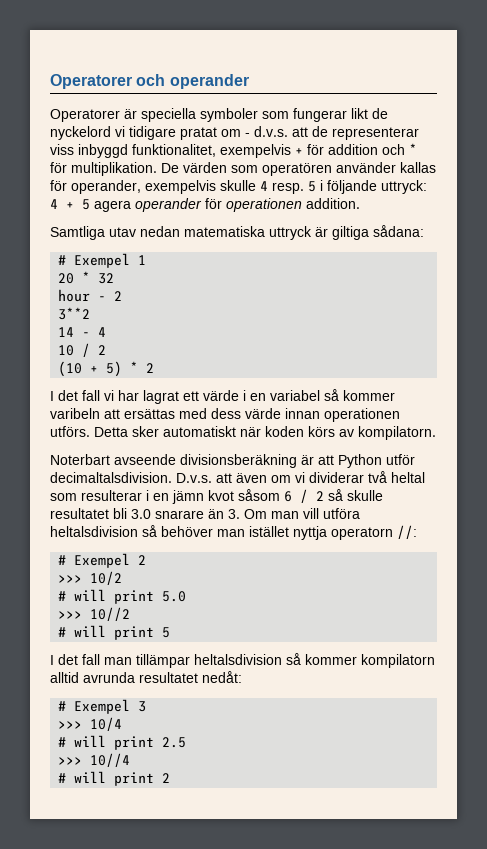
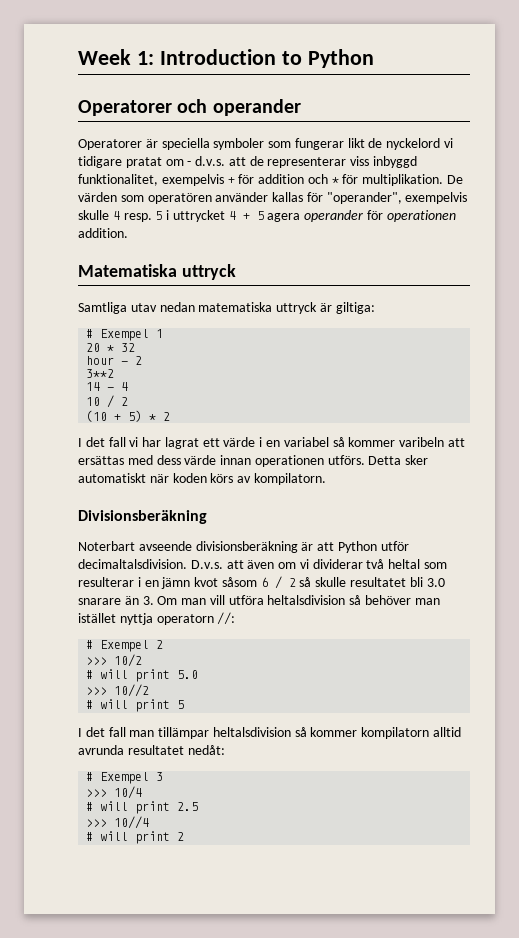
+ Week 1: Introduction to Python
- De värden som operatören använder kallas för operander, exempelvis skulle 4 resp. 5 i följande uttryck: 4 + 5 agera operander för operationen addition.
+ De värden som operatören använder kallas för "operander", exempelvis skulle 4 resp. 5 i uttrycket 4 + 5 agera operander för operationen addition.
+ Matematiska uttryck
- Samtliga utav nedan matematiska uttryck är giltiga sådana:
+ Samtliga utav nedan matematiska uttryck är giltiga:
+ Divisionsberäkning

